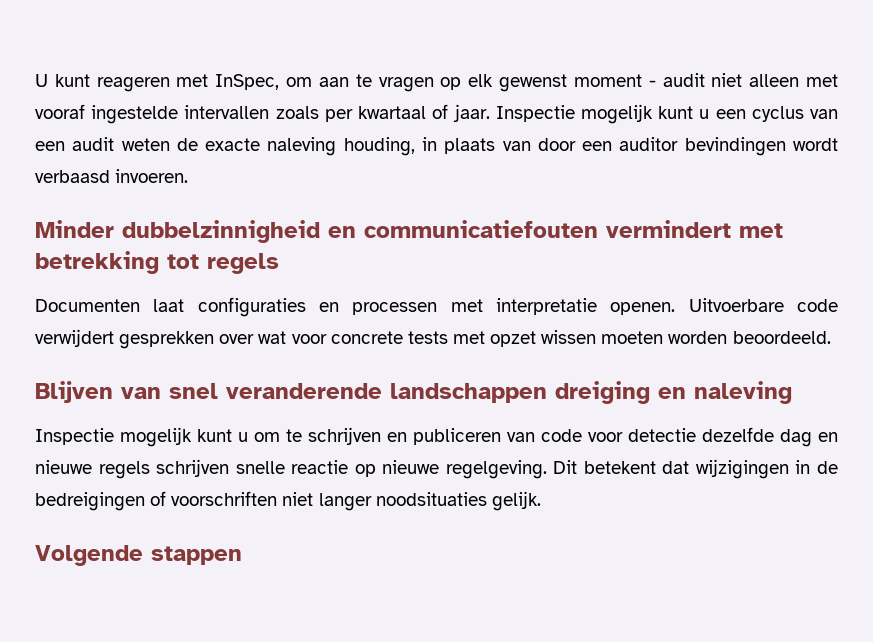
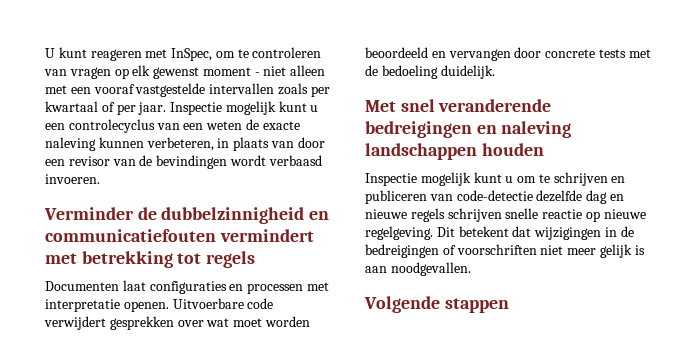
- U kunt reageren met InSpec, om aan te vragen op elk gewenst moment - audit niet alleen met vooraf ingestelde intervallen zoals per kwartaal of jaar.
+ U kunt reageren met InSpec, om te controleren van vragen op elk gewenst moment - niet alleen met een vooraf vastgestelde intervallen zoals per kwartaal of per jaar.
- Inspectie mogelijk kunt u een cyclus van een audit weten de exacte naleving houding, in plaats van door een auditor bevindingen wordt verbaasd invoeren.
+ Inspectie mogelijk kunt u een controlecyclus van een weten de exacte naleving kunnen verbeteren, in plaats van door een revisor van de bevindingen wordt verbaasd invoeren.
- Minder dubbelzinnigheid en communicatiefouten vermindert met betrekking tot regels
+ Verminder de dubbelzinnigheid en communicatiefouten vermindert met betrekking tot regels
- Uitvoerbare code verwijdert gesprekken over wat voor concrete tests met opzet wissen moeten worden beoordeeld.
- Blijven van snel veranderende landschappen dreiging en naleving
+ Uitvoerbare code verwijdert gesprekken over wat moet worden beoordeeld en vervangen door concrete tests met de bedoeling duidelijk.
+ Met snel veranderende bedreigingen en naleving landschappen houden
- Inspectie mogelijk kunt u om te schrijven en publiceren van code voor detectie dezelfde dag en nieuwe regels schrijven snelle reactie op nieuwe regelgeving.
+ Inspectie mogelijk kunt u om te schrijven en publiceren van code-detectie dezelfde dag en nieuwe regels schrijven snelle reactie op nieuwe regelgeving.
- Dit betekent dat wijzigingen in de bedreigingen of voorschriften niet langer noodsituaties gelijk.
+ Dit betekent dat wijzigingen in de bedreigingen of voorschriften niet meer gelijk is aan noodgevallen.

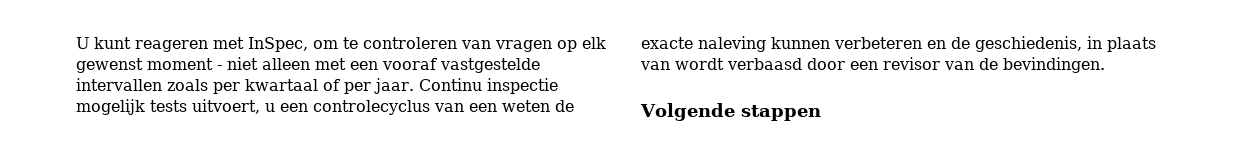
- Inspectie mogelijk kunt u een controlecyclus van een weten de exacte naleving kunnen verbeteren, in plaats van door een revisor van de bevindingen wordt verbaasd invoeren.
- Verminder de dubbelzinnigheid en communicatiefouten vermindert met betrekking tot regels
- Documenten laat configuraties en processen met interpretatie openen. Uitvoerbare code verwijdert gesprekken over wat moet worden beoordeeld en vervangen door concrete tests met de bedoeling duidelijk.
- Met snel veranderende bedreigingen en naleving landschappen houden
- Inspectie mogelijk kunt u om te schrijven en publiceren van code-detectie dezelfde dag en nieuwe regels schrijven snelle reactie op nieuwe regelgeving. Dit betekent dat wijzigingen in de bedreigingen of voorschriften niet meer gelijk is aan noodgevallen.
+ Continu inspectie mogelijk tests uitvoert, u een controlecyclus van een weten de exacte naleving kunnen verbeteren en de geschiedenis, in plaats van wordt verbaasd door een revisor van de bevindingen.

